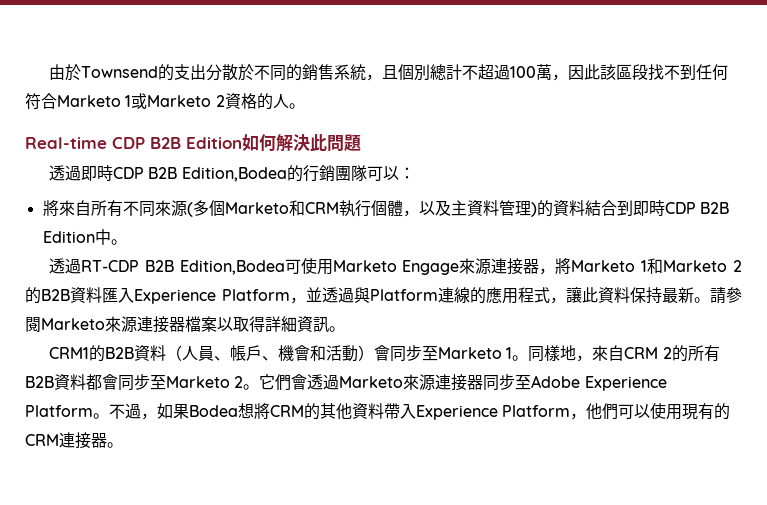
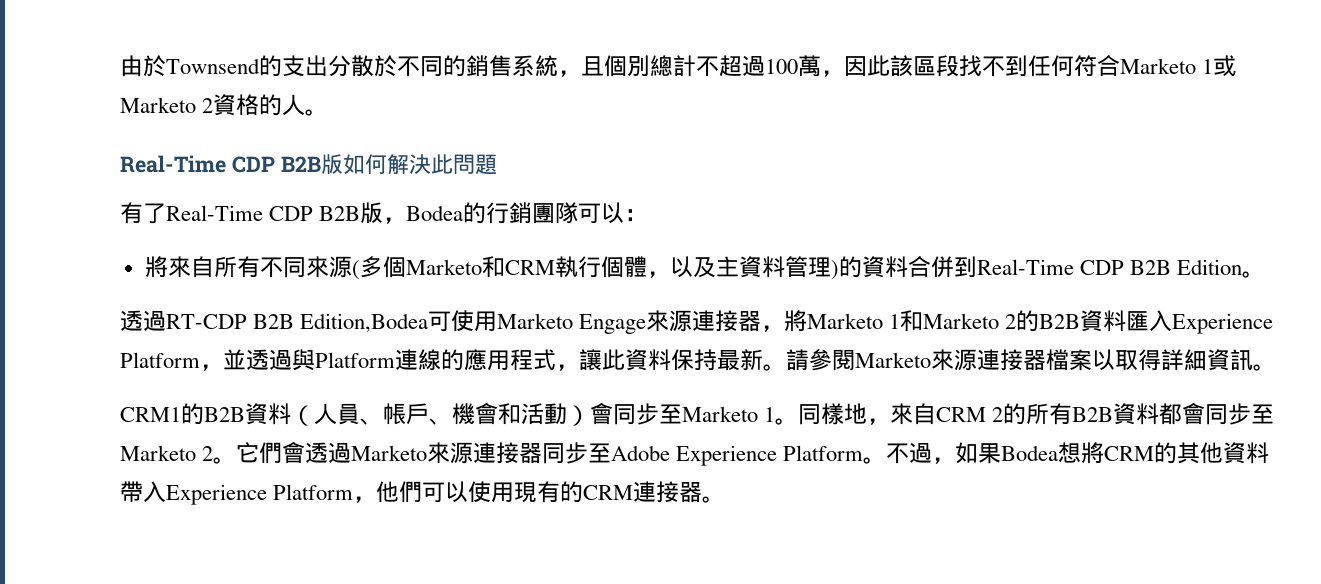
- Real-time CDP B2B Edition如何解決此問題
+ Real-Time CDP B2B版如何解決此問題
- 透過即時CDP B2B Edition,Bodea的行銷團隊可以：
+ 有了Real-Time CDP B2B版，Bodea的行銷團隊可以：
- 將來自所有不同來源(多個Marketo和CRM執行個體，以及主資料管理)的資料結合到即時CDP B2B Edition中。
+ 將來自所有不同來源(多個Marketo和CRM執行個體，以及主資料管理)的資料合併到Real-Time CDP B2B Edition。

